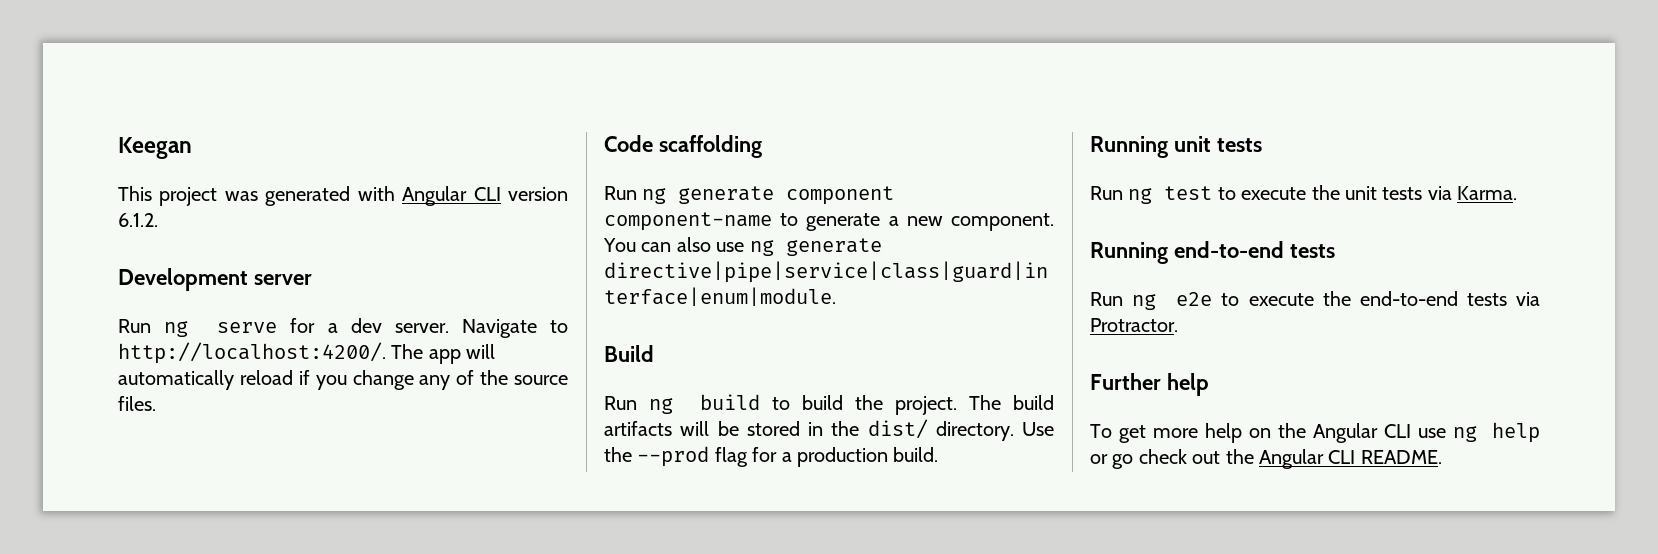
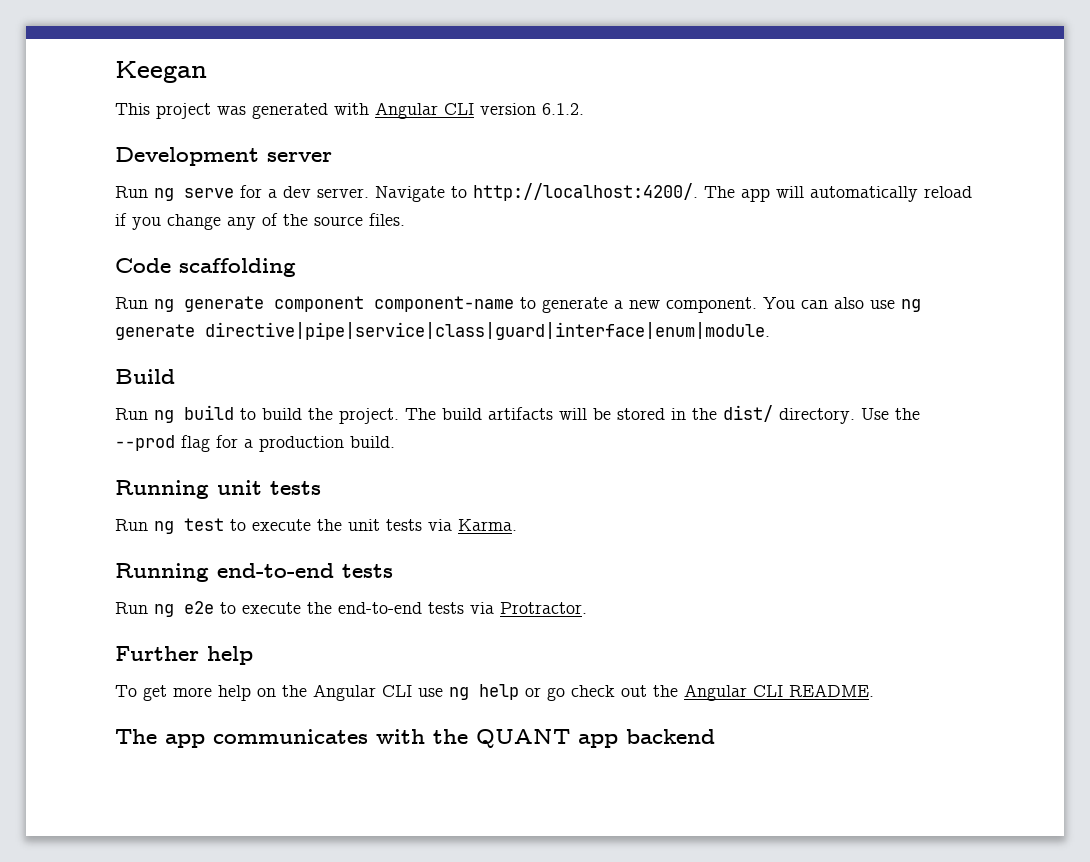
+ The app communicates with the QUANT app backend

